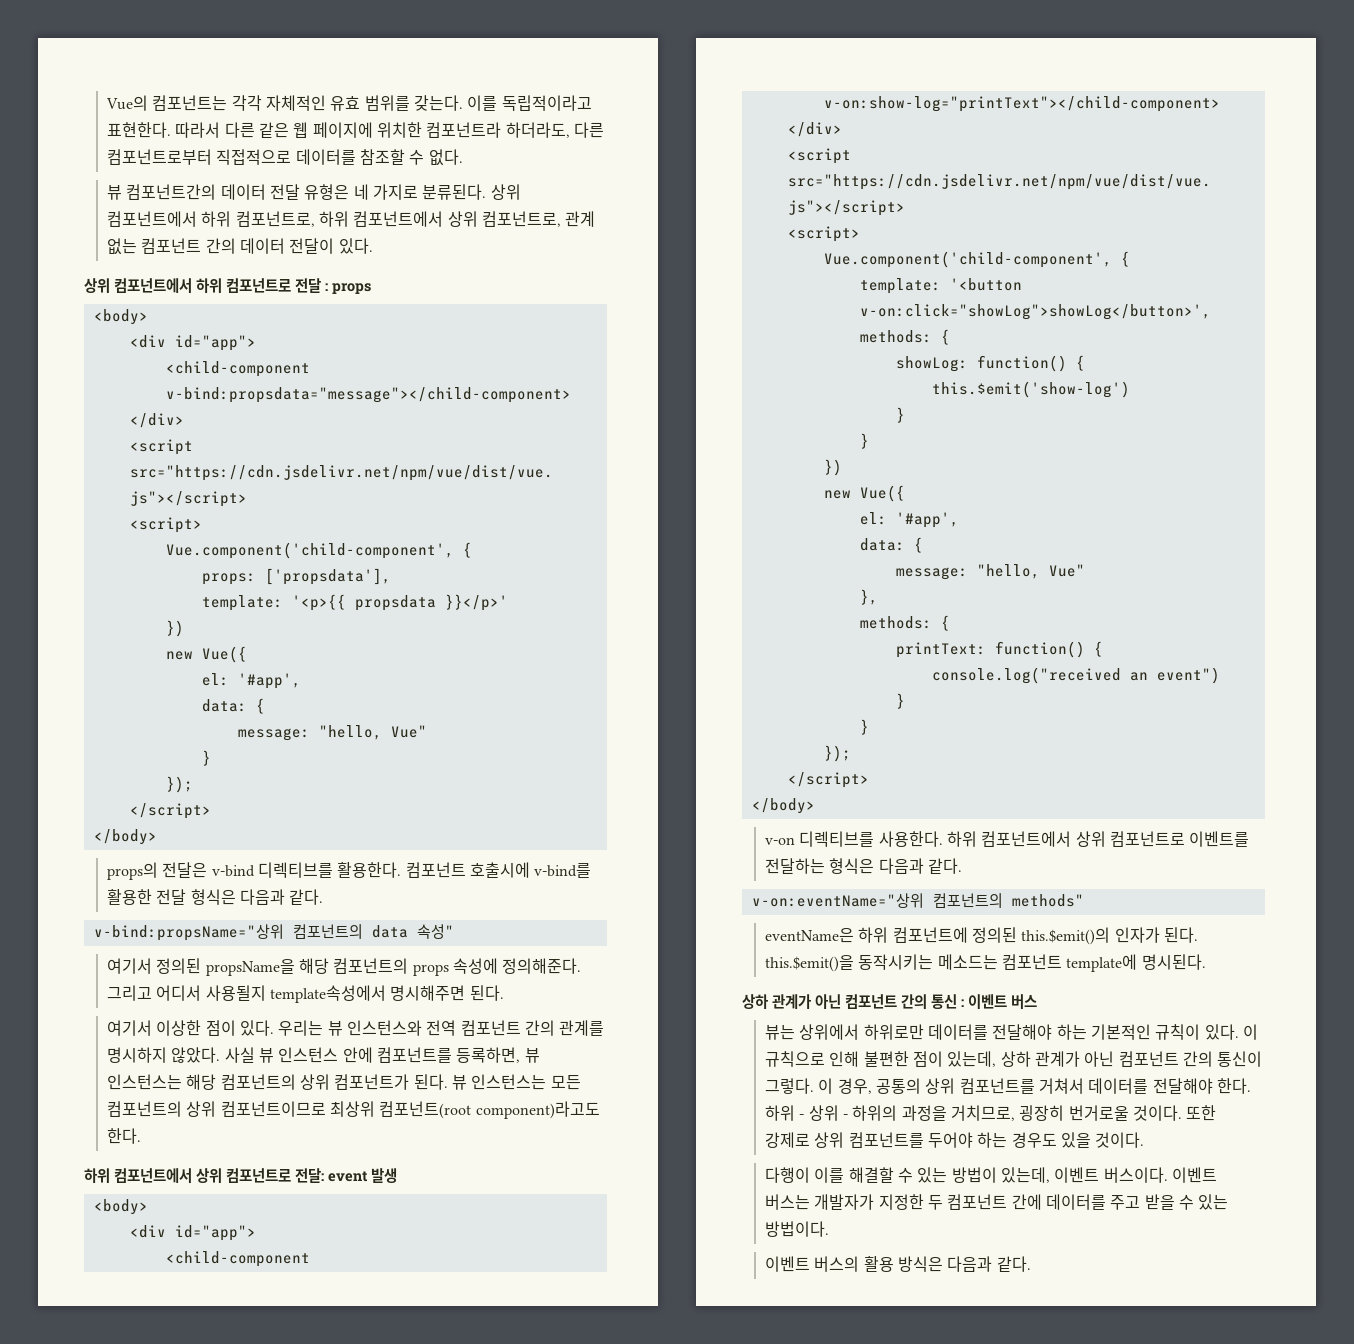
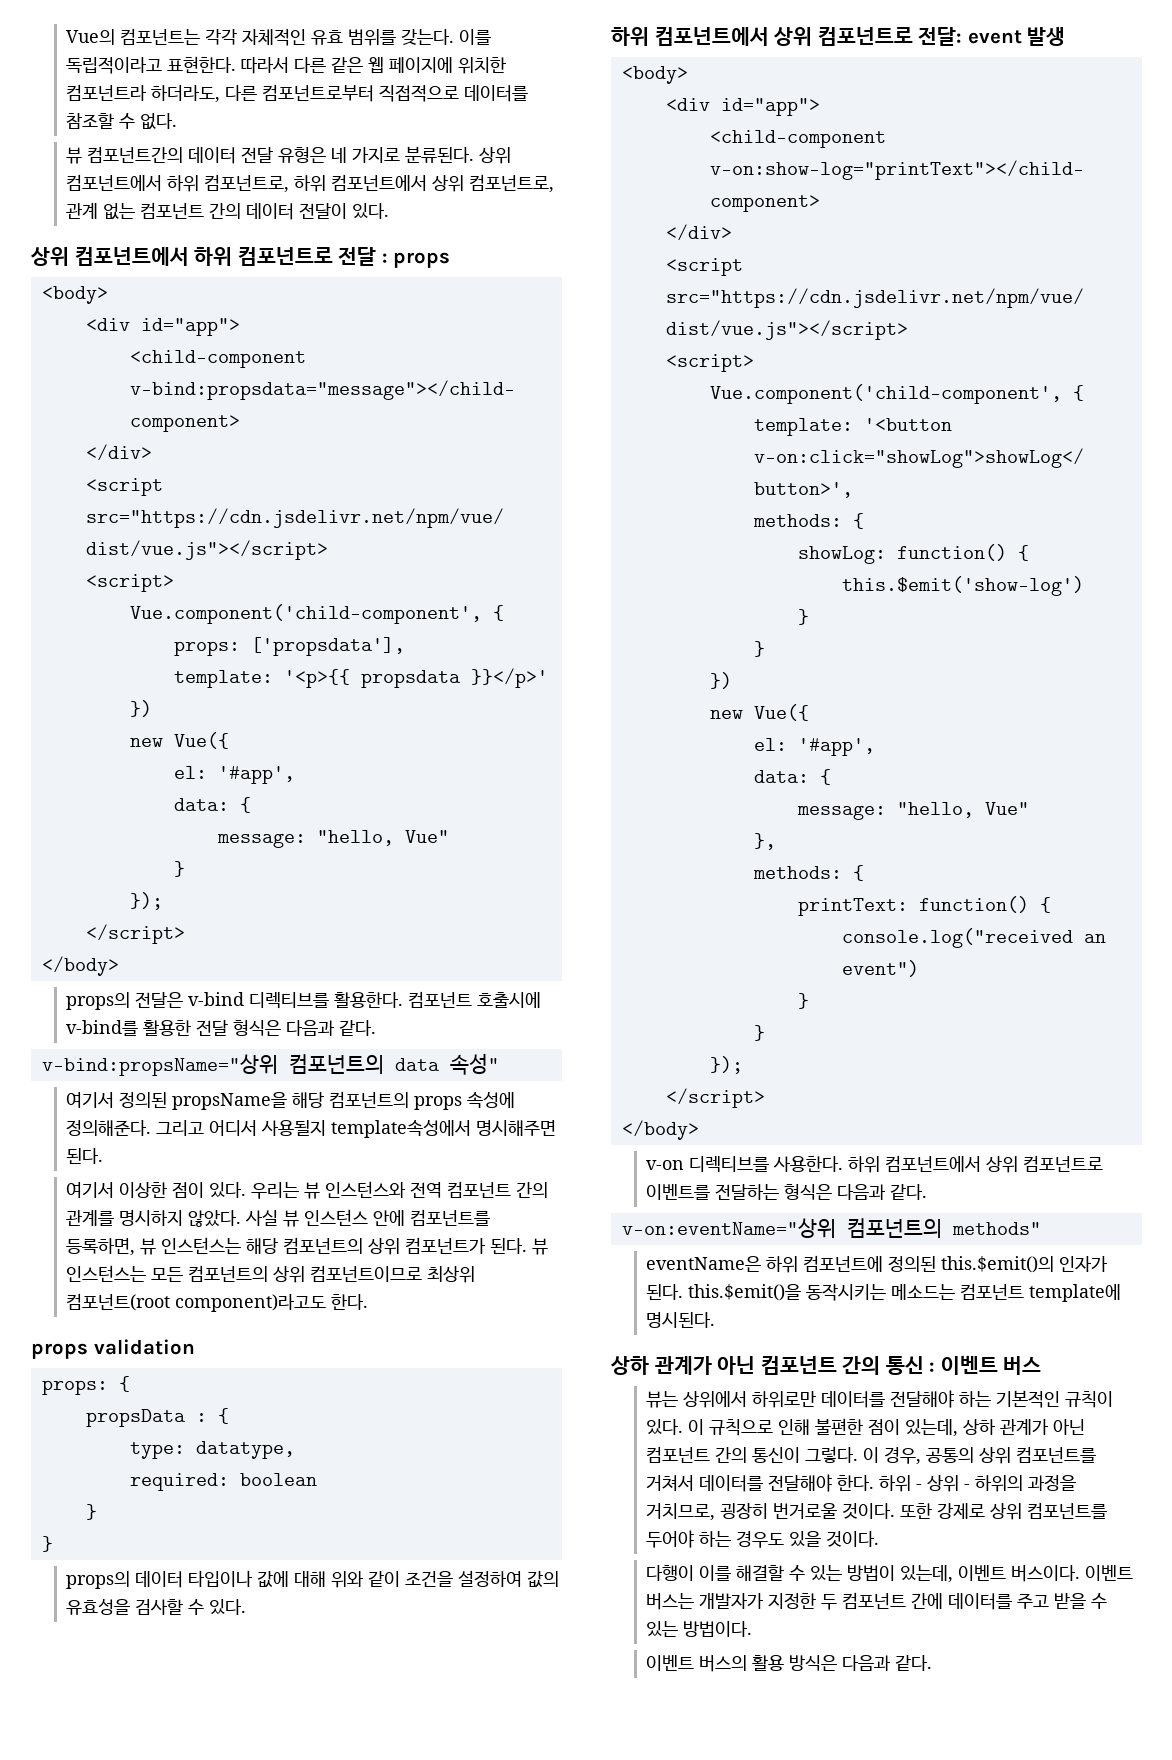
+ props validation
+ props: {
+ propsData : {
+ type: datatype,
+ required: boolean
+ }
+ }
+ props의 데이터 타입이나 값에 대해 위와 같이 조건을 설정하여 값의 유효성을 검사할 수 있다.

